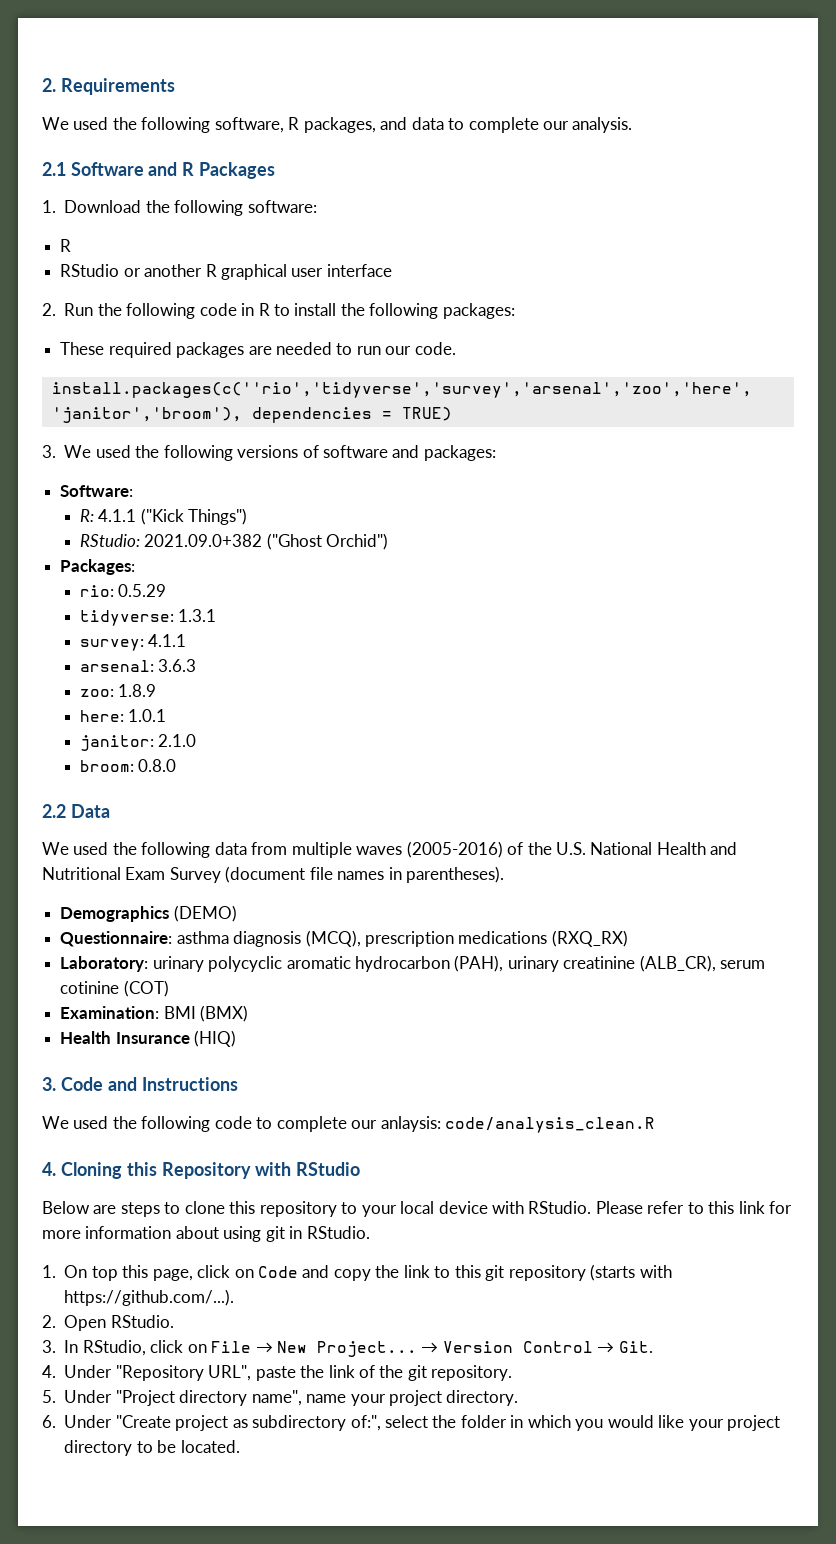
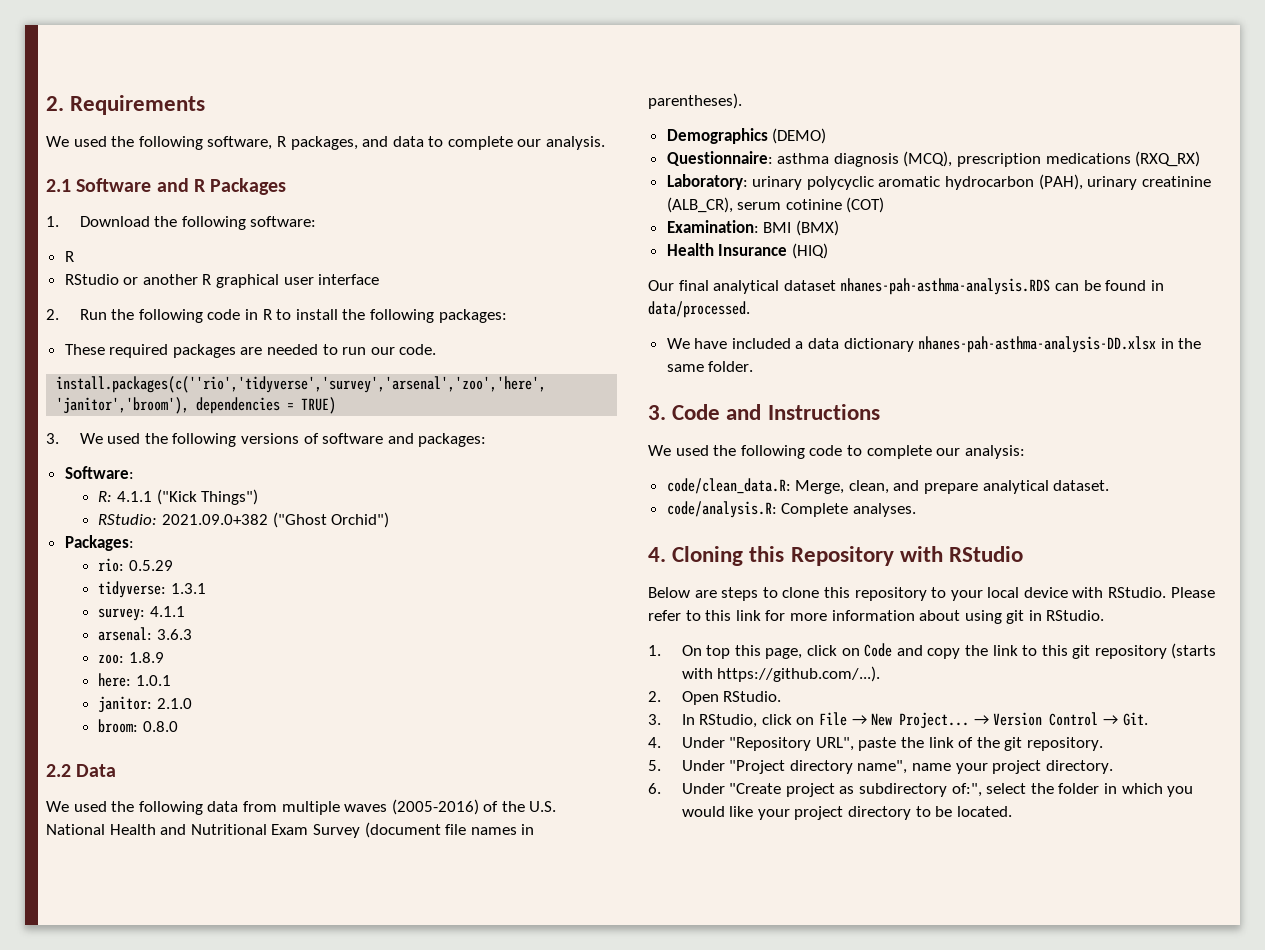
+ Our final analytical dataset nhanes-pah-asthma-analysis.RDS can be found in data/processed.
+ We have included a data dictionary nhanes-pah-asthma-analysis-DD.xlsx in the same folder.
- We used the following code to complete our anlaysis: code/analysis_clean.R
+ We used the following code to complete our analysis:
+ code/clean_data.R: Merge, clean, and prepare analytical dataset.
+ code/analysis.R: Complete analyses.

